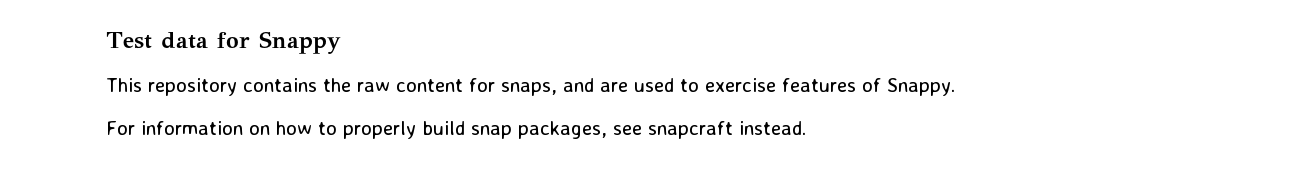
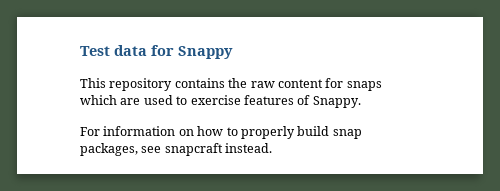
- This repository contains the raw content for snaps, and are used to exercise features of Snappy.
+ This repository contains the raw content for snaps which are used to exercise features of Snappy.

